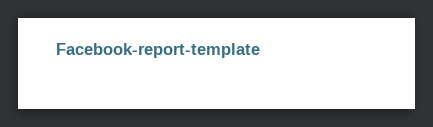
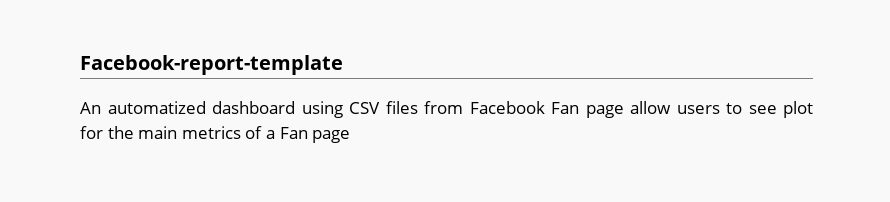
+ An automatized dashboard using CSV files from Facebook Fan page allow users to see plot for the main metrics of a Fan page

